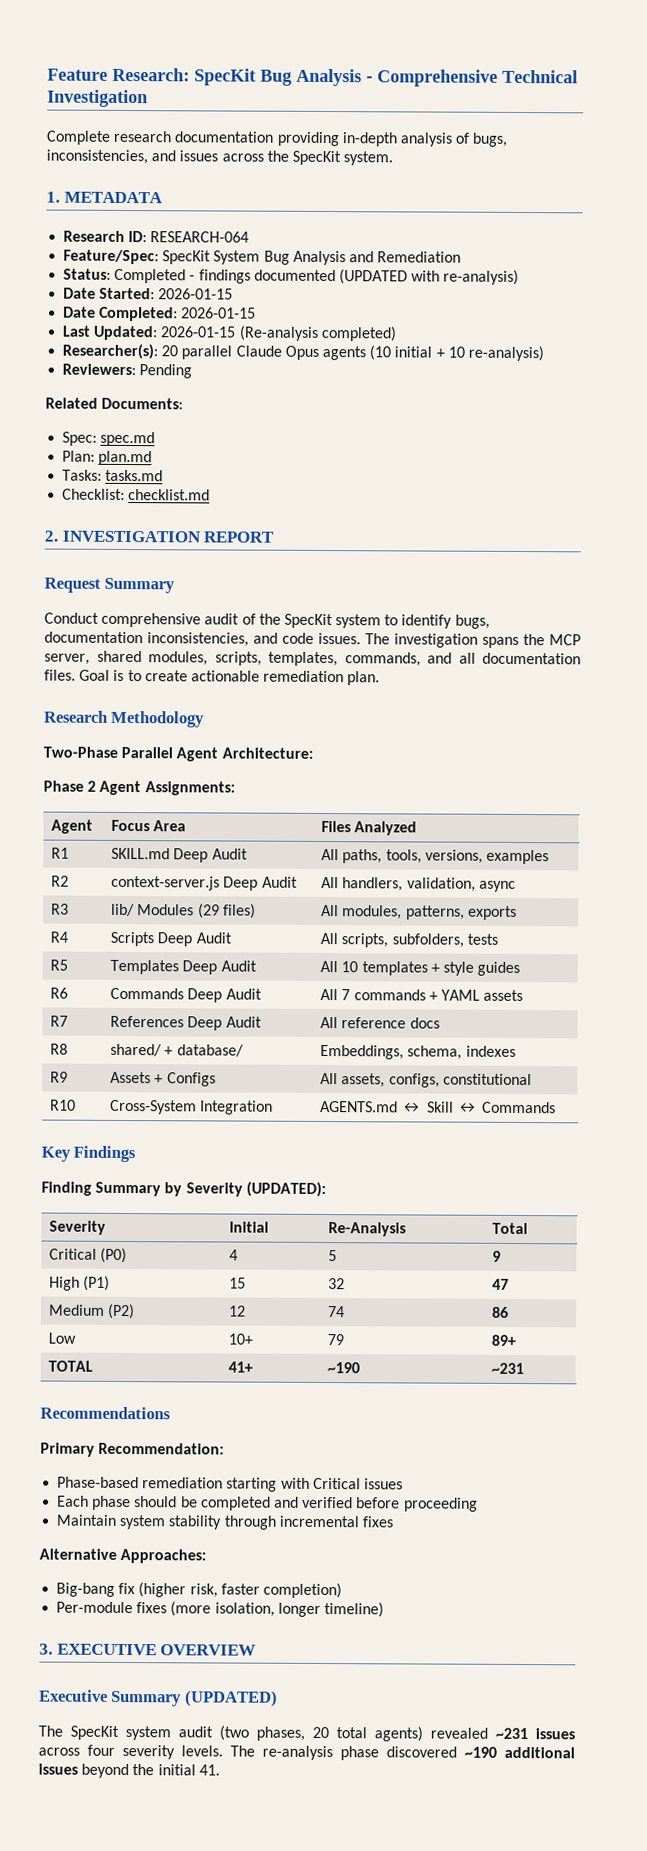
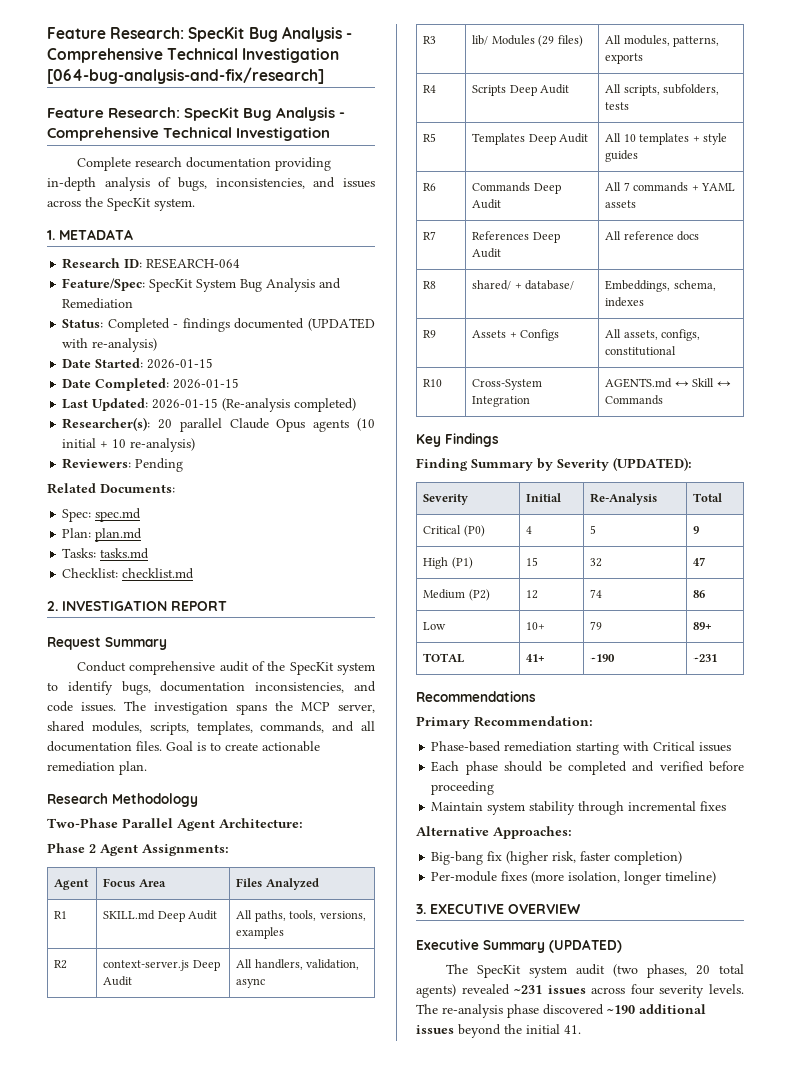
+ Feature Research: SpecKit Bug Analysis - Comprehensive Technical Investigation [064-bug-analysis-and-fix/research]

